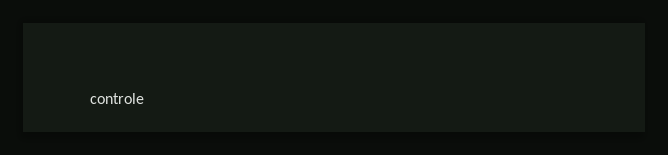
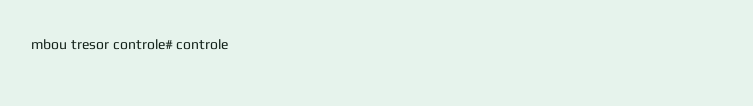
- controle
+ mbou tresor controle# controle

